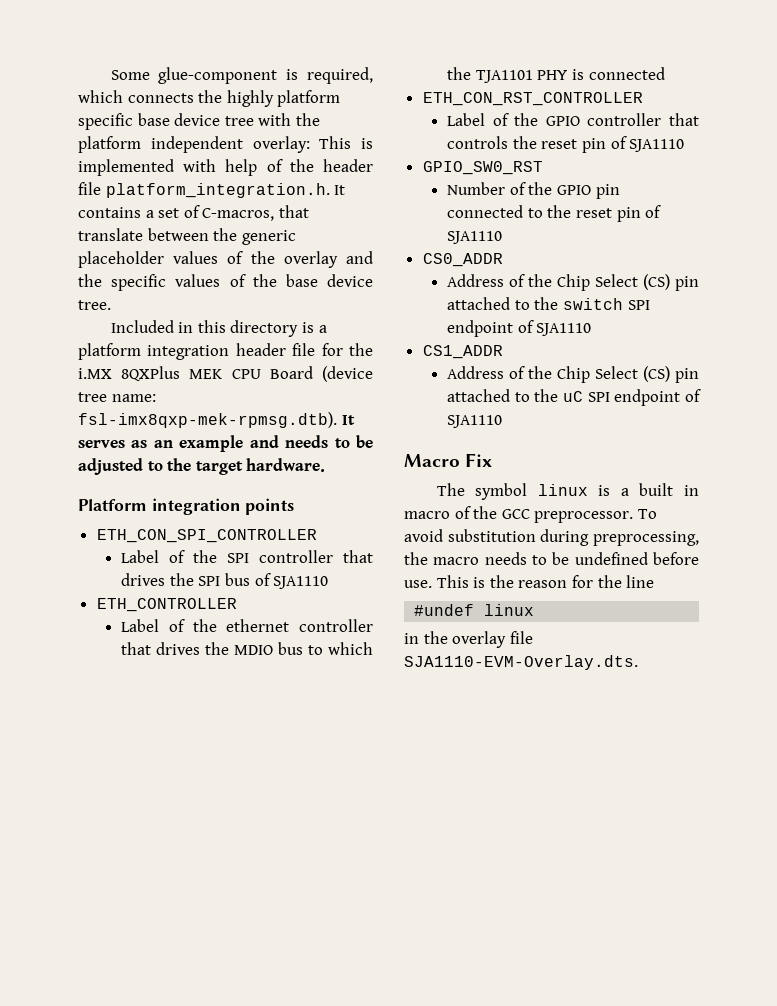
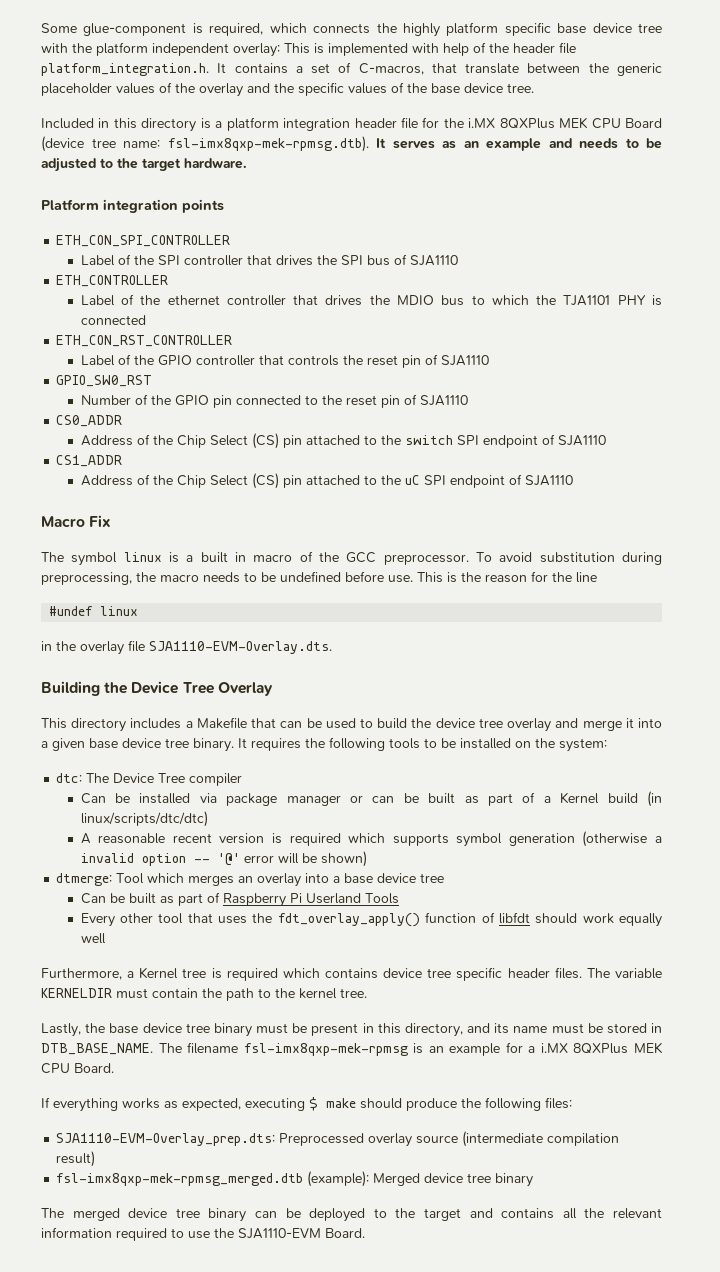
+ Building the Device Tree Overlay
+ This directory includes a Makefile that can be used to build the device tree overlay and merge it into a given base device tree binary. It requires the following tools to be installed on the system:
+ dtc: The Device Tree compiler
+ Can be installed via package manager or can be built as part of a Kernel build (in linux/scripts/dtc/dtc)
+ A reasonable recent version is required which supports symbol generation (otherwise a invalid option -- '@' error will be shown)
+ dtmerge: Tool which merges an overlay into a base device tree
+ Can be built as part of Raspberry Pi Userland Tools
+ Every other tool that uses the fdt_overlay_apply() function of libfdt should work equally well
+ Furthermore, a Kernel tree is required which contains device tree specific header files. The variable KERNELDIR must contain the path to the kernel tree.
+ Lastly, the base device tree binary must be present in this directory, and its name must be stored in DTB_BASE_NAME. The filename fsl-imx8qxp-mek-rpmsg is an example for a i.MX 8QXPlus MEK CPU Board.
+ If everything works as expected, executing $ make should produce the following files:
+ SJA1110-EVM-Overlay_prep.dts: Preprocessed overlay source (intermediate compilation result)
+ fsl-imx8qxp-mek-rpmsg_merged.dtb (example): Merged device tree binary
+ The merged device tree binary can be deployed to the target and contains all the relevant information required to use the SJA1110-EVM Board.

